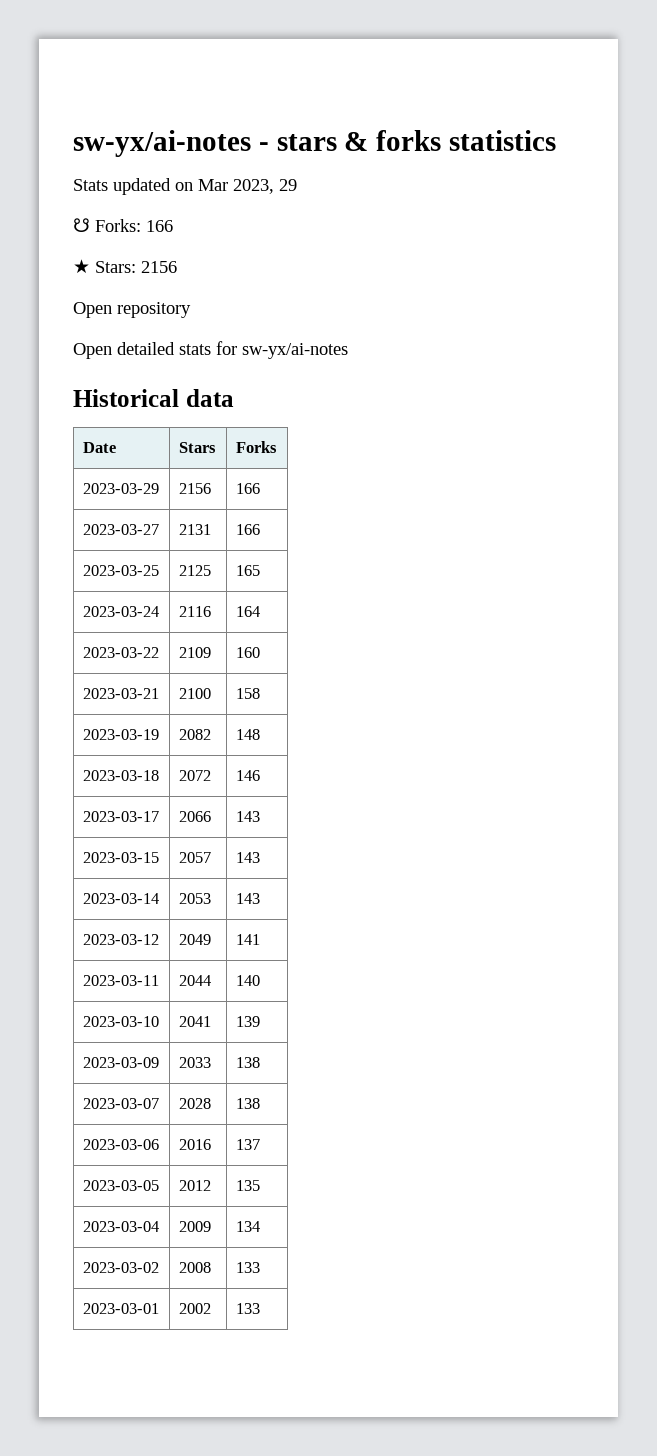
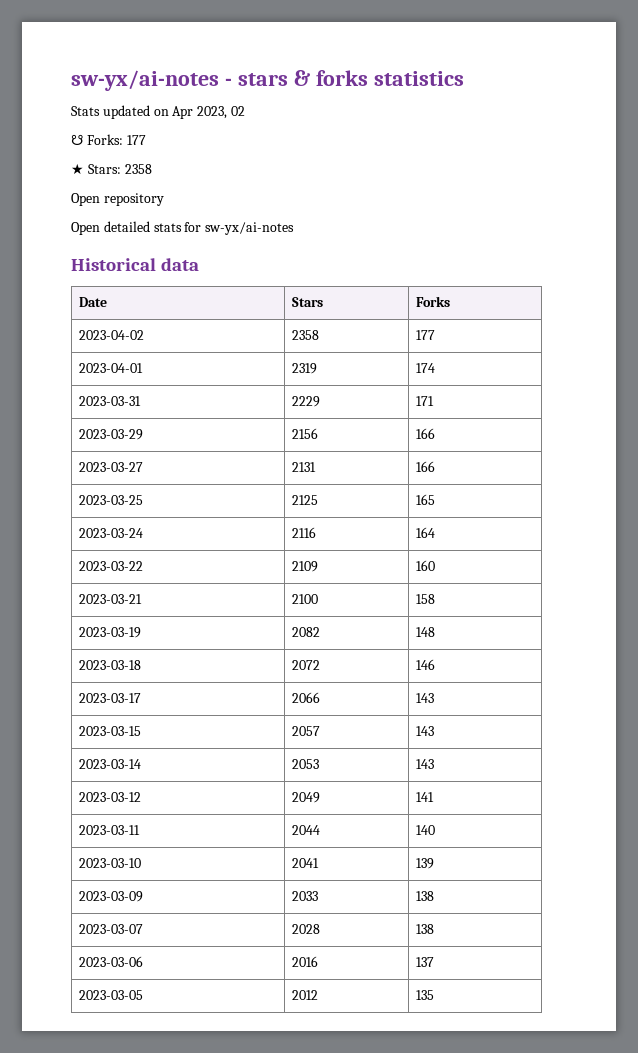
- Stats updated on Mar 2023, 29
+ Stats updated on Apr 2023, 02
- ☋ Forks: 166
+ ☋ Forks: 177
- ★ Stars: 2156
+ ★ Stars: 2358
+ 2023-04-02 | 2358 | 177
+ 2023-04-01 | 2319 | 174
+ 2023-03-31 | 2229 | 171
- 2023-03-04 | 2009 | 134
- 2023-03-02 | 2008 | 133
- 2023-03-01 | 2002 | 133

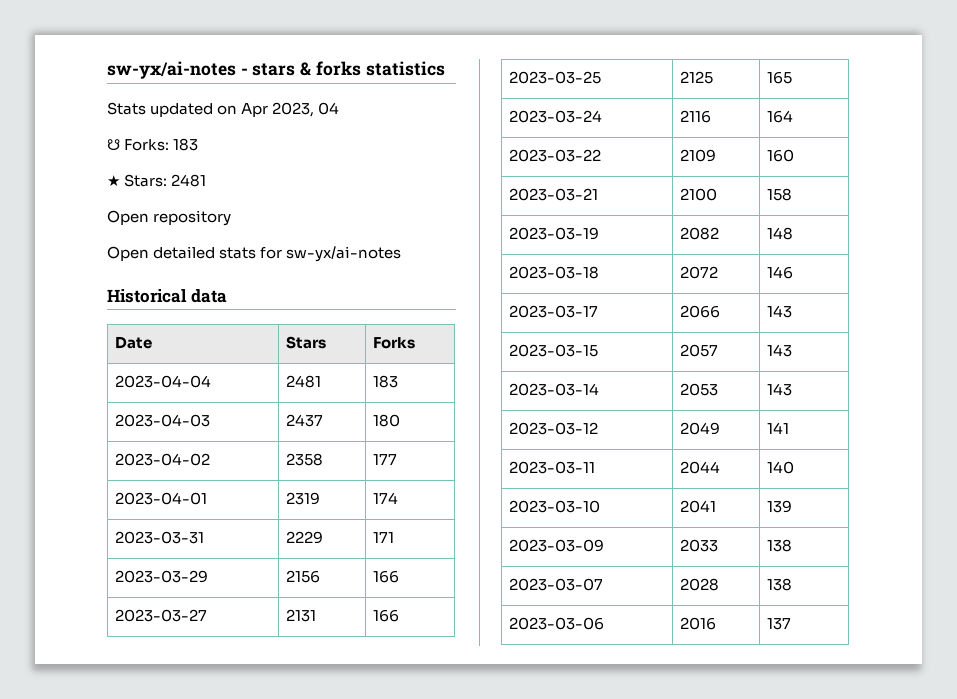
- Stats updated on Apr 2023, 02
+ Stats updated on Apr 2023, 04
- ☋ Forks: 177
+ ☋ Forks: 183
- ★ Stars: 2358
+ ★ Stars: 2481
+ 2023-04-04 | 2481 | 183
+ 2023-04-03 | 2437 | 180
- 2023-03-05 | 2012 | 135

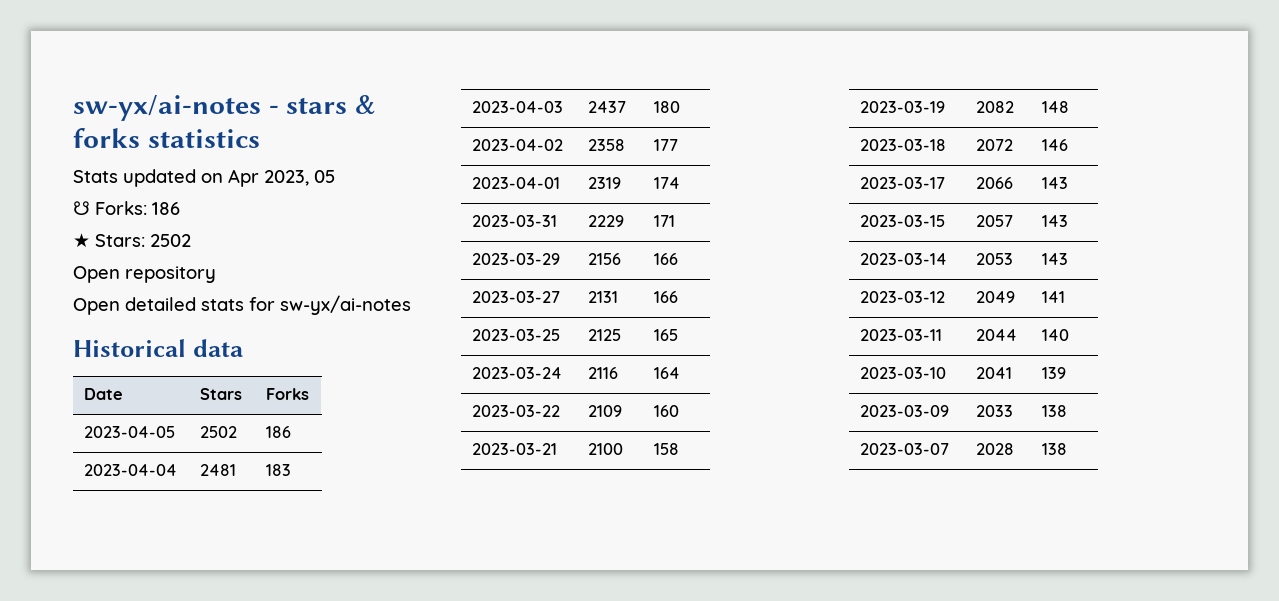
- Stats updated on Apr 2023, 04
+ Stats updated on Apr 2023, 05
- ☋ Forks: 183
+ ☋ Forks: 186
- ★ Stars: 2481
+ ★ Stars: 2502
+ 2023-04-05 | 2502 | 186
- 2023-03-06 | 2016 | 137

